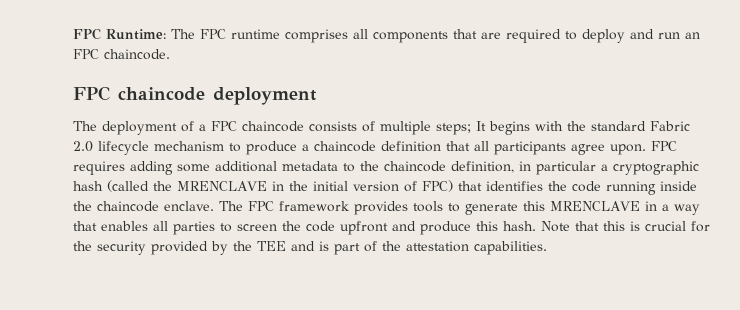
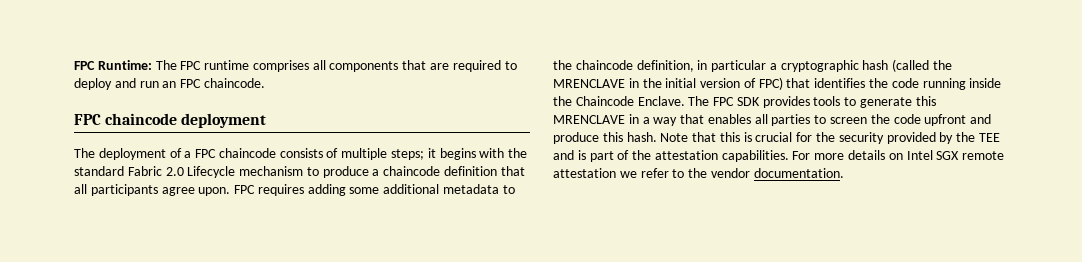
- The deployment of a FPC chaincode consists of multiple steps; It begins with the standard Fabric 2.0 lifecycle mechanism to produce a chaincode definition that all participants agree upon.
+ The deployment of a FPC chaincode consists of multiple steps; it begins with the standard Fabric 2.0 Lifecycle mechanism to produce a chaincode definition that all participants agree upon.
- FPC requires adding some additional metadata to the chaincode definition, in particular a cryptographic hash (called the MRENCLAVE in the initial version of FPC) that identifies the code running inside the chaincode enclave. The FPC framework provides tools to generate this MRENCLAVE in a way that enables all parties to screen the code upfront and produce this hash.
+ FPC requires adding some additional metadata to the chaincode definition, in particular a cryptographic hash (called the MRENCLAVE in the initial version of FPC) that identifies the code running inside the Chaincode Enclave. The FPC SDK provides tools to generate this MRENCLAVE in a way that enables all parties to screen the code upfront and produce this hash.
+ For more details on Intel SGX remote attestation we refer to the vendor documentation.

